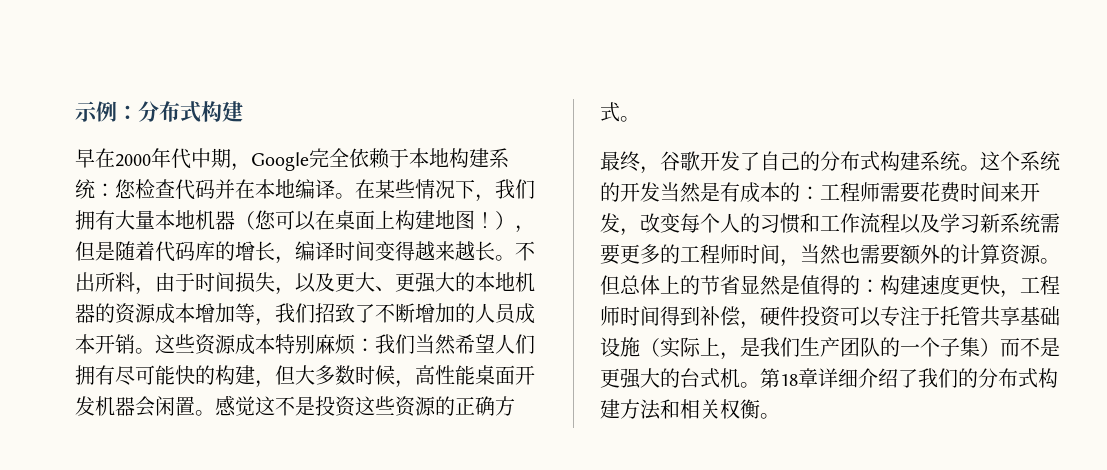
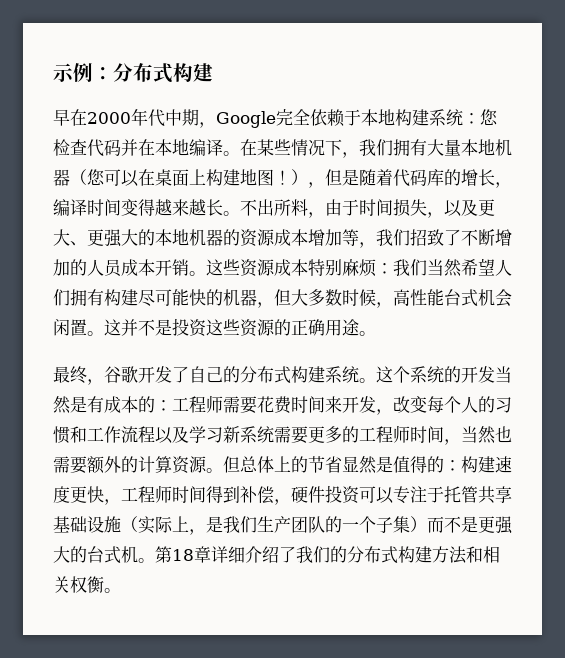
- 这些资源成本特别麻烦：我们当然希望人们拥有尽可能快的构建，但大多数时候，高性能桌面开发机器会闲置。
+ 这些资源成本特别麻烦：我们当然希望人们拥有构建尽可能快的机器，但大多数时候，高性能台式机会闲置。
- 感觉这不是投资这些资源的正确方式。
+ 这并不是投资这些资源的正确用途。

